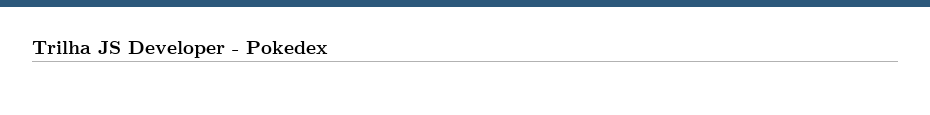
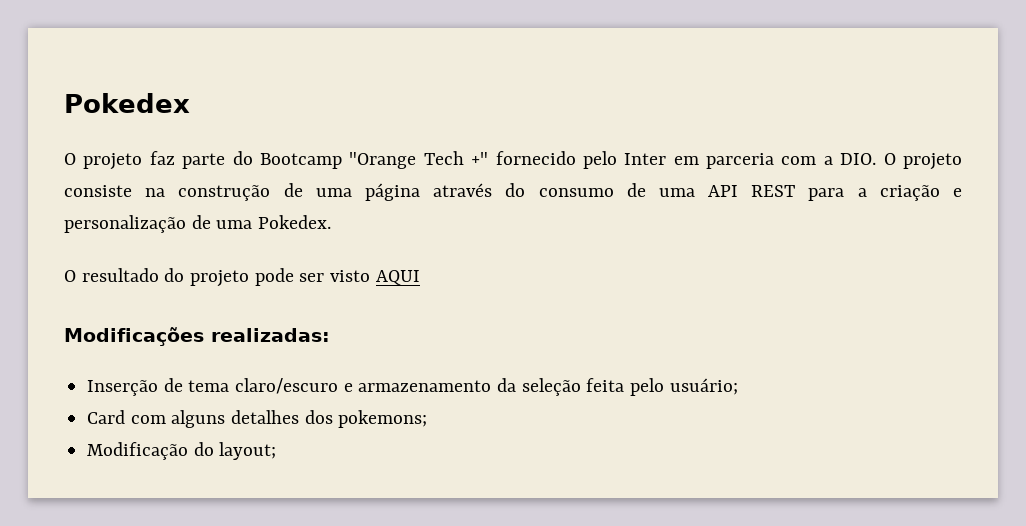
- Trilha JS Developer - Pokedex
+ Pokedex
+ O projeto faz parte do Bootcamp "Orange Tech +" fornecido pelo Inter em parceria com a DIO. O projeto consiste na construção de uma página através do consumo de uma API REST para a criação e personalização de uma Pokedex.
+ O resultado do projeto pode ser visto AQUI
+ Modificações realizadas:
+ Inserção de tema claro/escuro e armazenamento da seleção feita pelo usuário;
+ Card com alguns detalhes dos pokemons;
+ Modificação do layout;

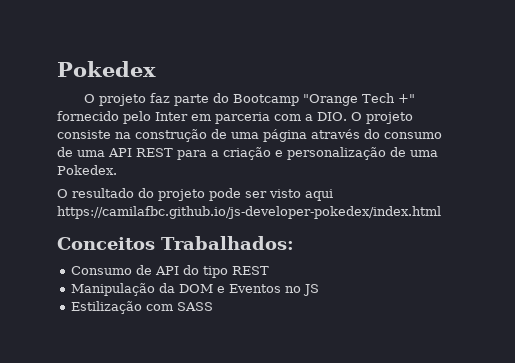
- O resultado do projeto pode ser visto AQUI
- Modificações realizadas:
- Inserção de tema claro/escuro e armazenamento da seleção feita pelo usuário;
- Card com alguns detalhes dos pokemons;
- Modificação do layout;
+ O resultado do projeto pode ser visto aqui https://camilafbc.github.io/js-developer-pokedex/index.html
+ Conceitos Trabalhados:
+ Consumo de API do tipo REST
+ Manipulação da DOM e Eventos no JS
+ Estilização com SASS

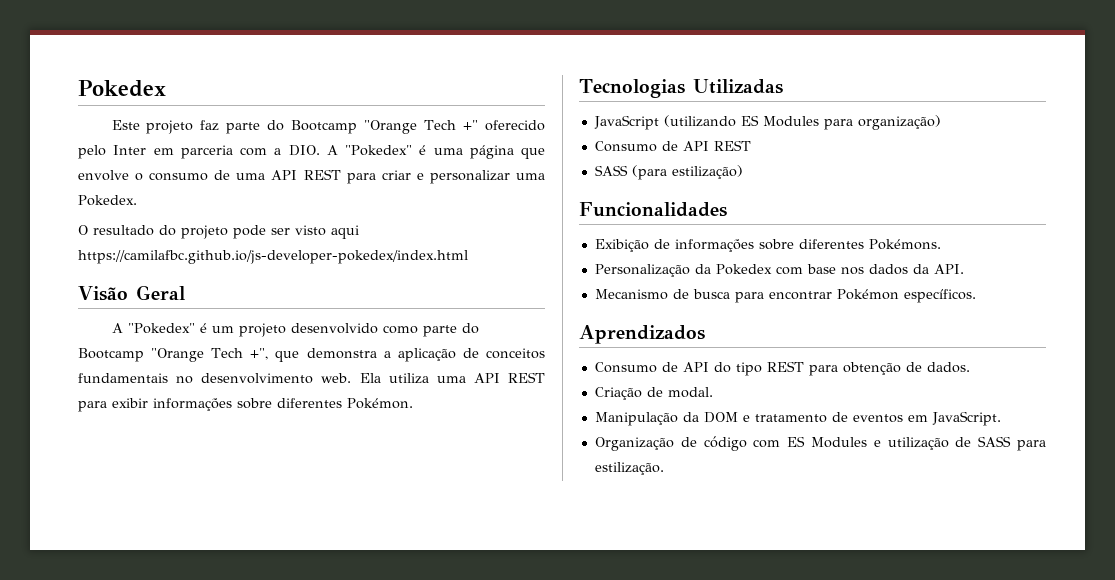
- O projeto faz parte do Bootcamp "Orange Tech +" fornecido pelo Inter em parceria com a DIO. O projeto consiste na construção de uma página através do consumo de uma API REST para a criação e personalização de uma Pokedex.
+ Este projeto faz parte do Bootcamp "Orange Tech +" oferecido pelo Inter em parceria com a DIO. A "Pokedex" é uma página que envolve o consumo de uma API REST para criar e personalizar uma Pokedex.
- Conceitos Trabalhados:
+ Visão Geral
+ A "Pokedex" é um projeto desenvolvido como parte do Bootcamp "Orange Tech +", que demonstra a aplicação de conceitos fundamentais no desenvolvimento web. Ela utiliza uma API REST para exibir informações sobre diferentes Pokémon.
+ Tecnologias Utilizadas
+ JavaScript (utilizando ES Modules para organização)
+ Consumo de API REST
+ SASS (para estilização)
+ Funcionalidades
+ Exibição de informações sobre diferentes Pokémons.
+ Personalização da Pokedex com base nos dados da API.
+ Mecanismo de busca para encontrar Pokémon específicos.
+ Aprendizados
- Consumo de API do tipo REST
- Manipulação da DOM e Eventos no JS
- Estilização com SASS
+ Consumo de API do tipo REST para obtenção de dados.
+ Criação de modal.
+ Manipulação da DOM e tratamento de eventos em JavaScript.
+ Organização de código com ES Modules e utilização de SASS para estilização.

